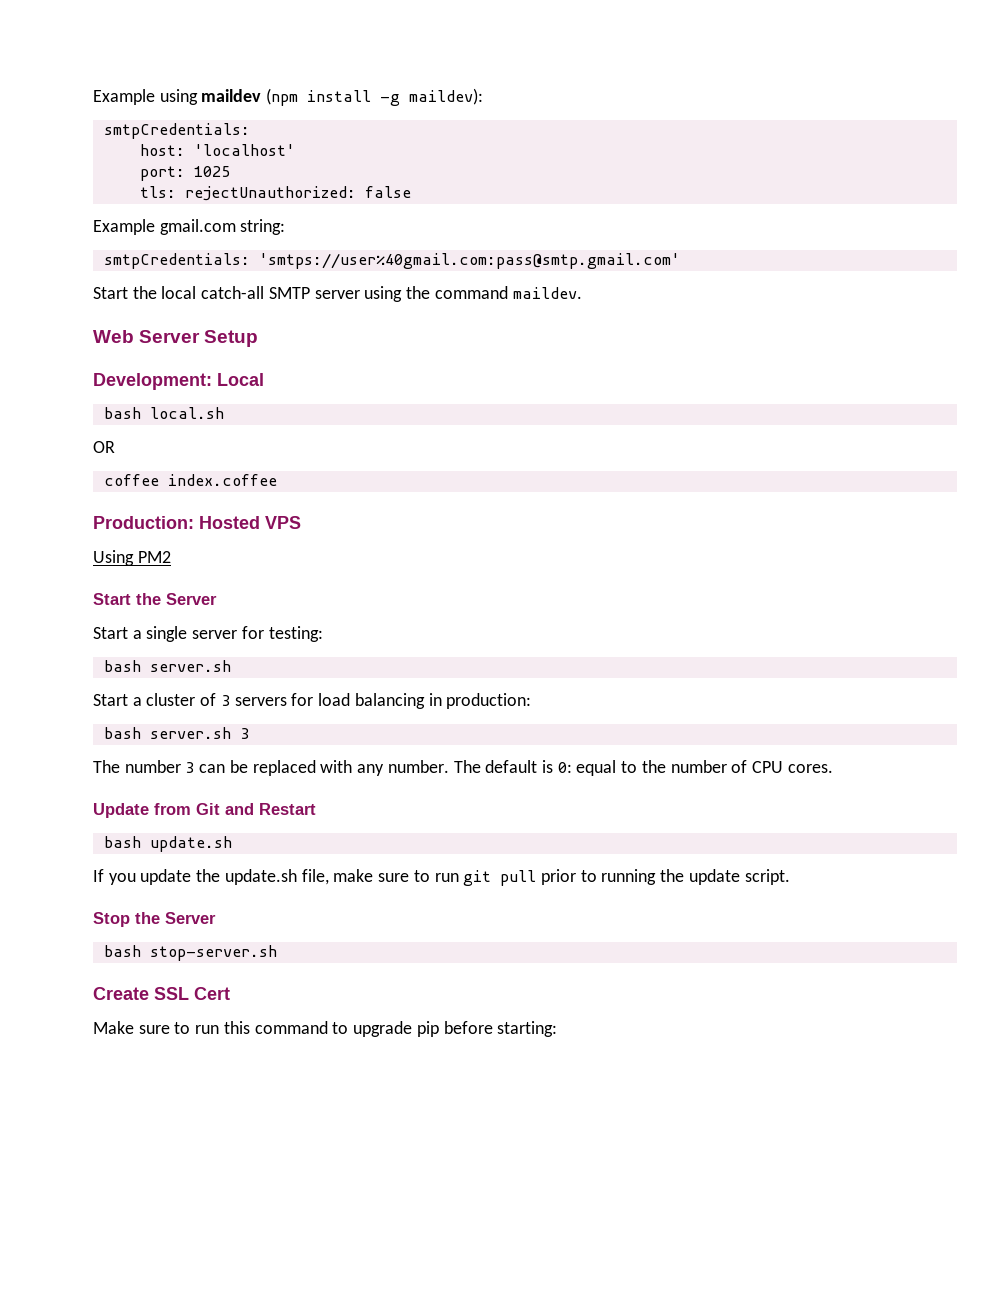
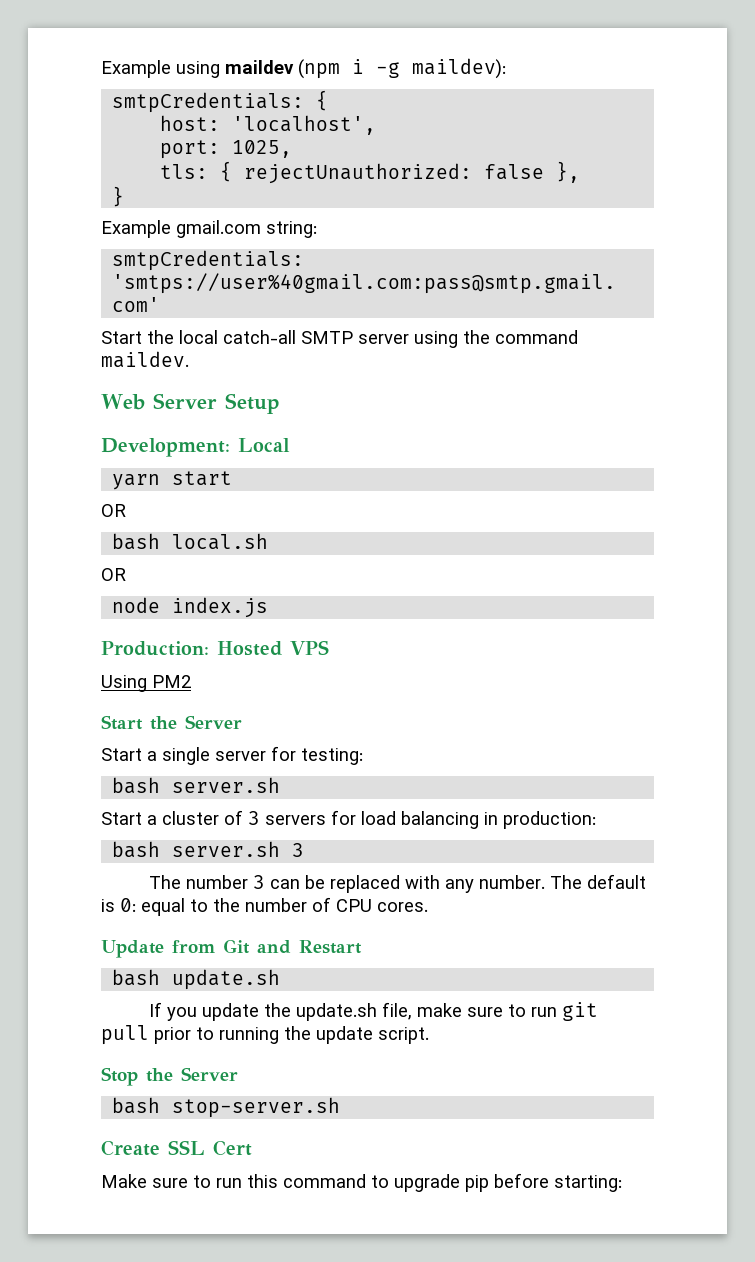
- Example using maildev (npm install -g maildev):
- smtpCredentials:
+ Example using maildev (npm i -g maildev):
+ smtpCredentials: {
- host: 'localhost'
+ host: 'localhost',
- port: 1025
+ port: 1025,
- tls: rejectUnauthorized: false
+ tls: { rejectUnauthorized: false },
+ }
+ yarn start
+ OR
- coffee index.coffee
+ node index.js

